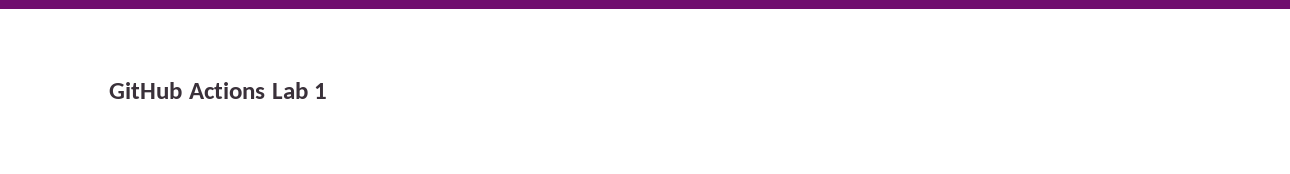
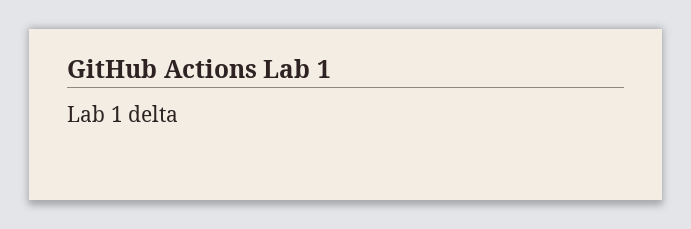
+ Lab 1 delta

